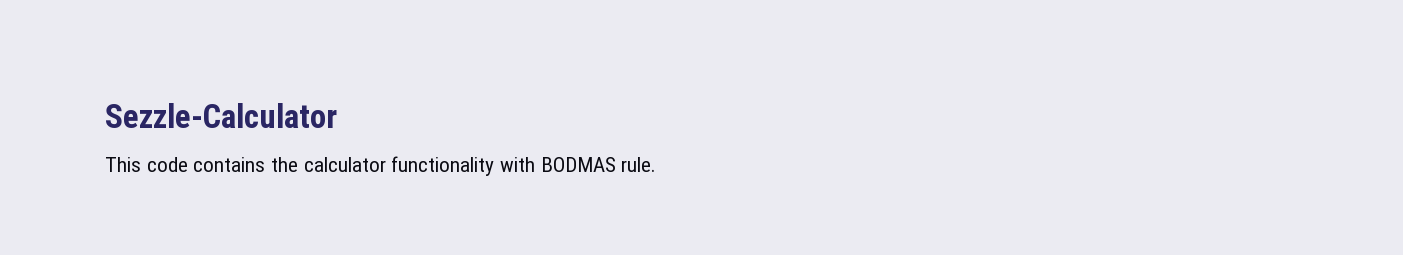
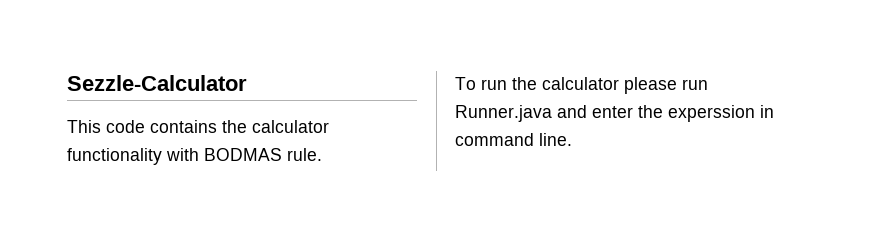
+ To run the calculator please run Runner.java and enter the experssion in command line.

